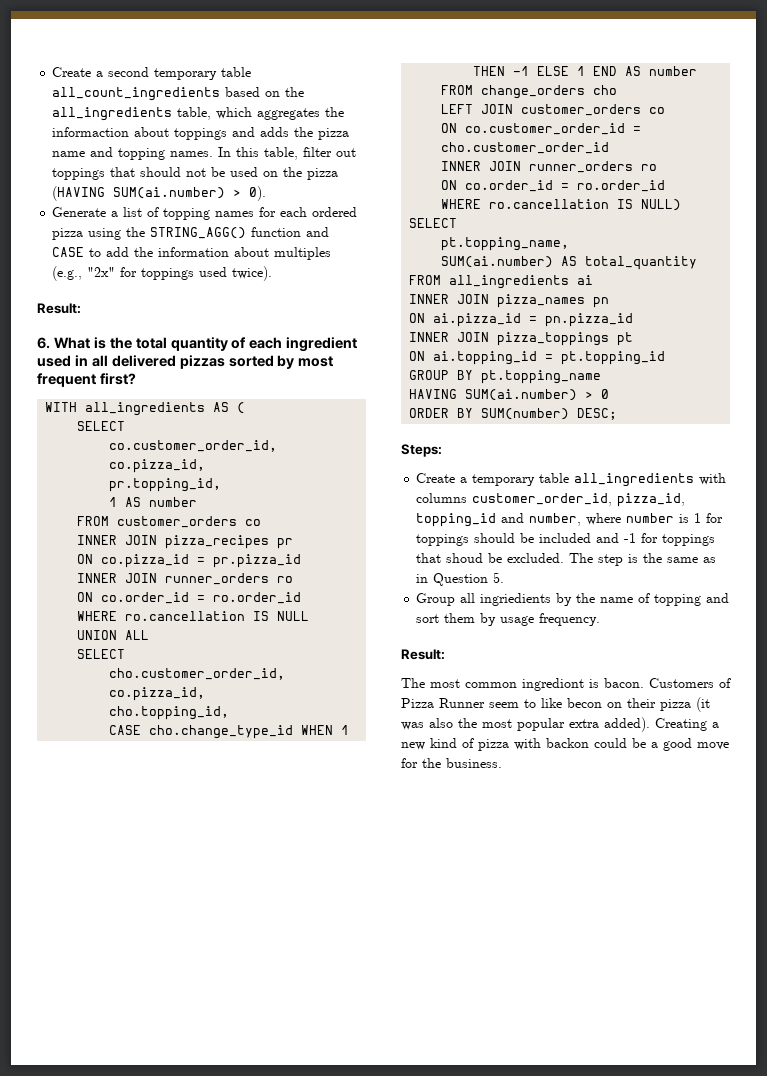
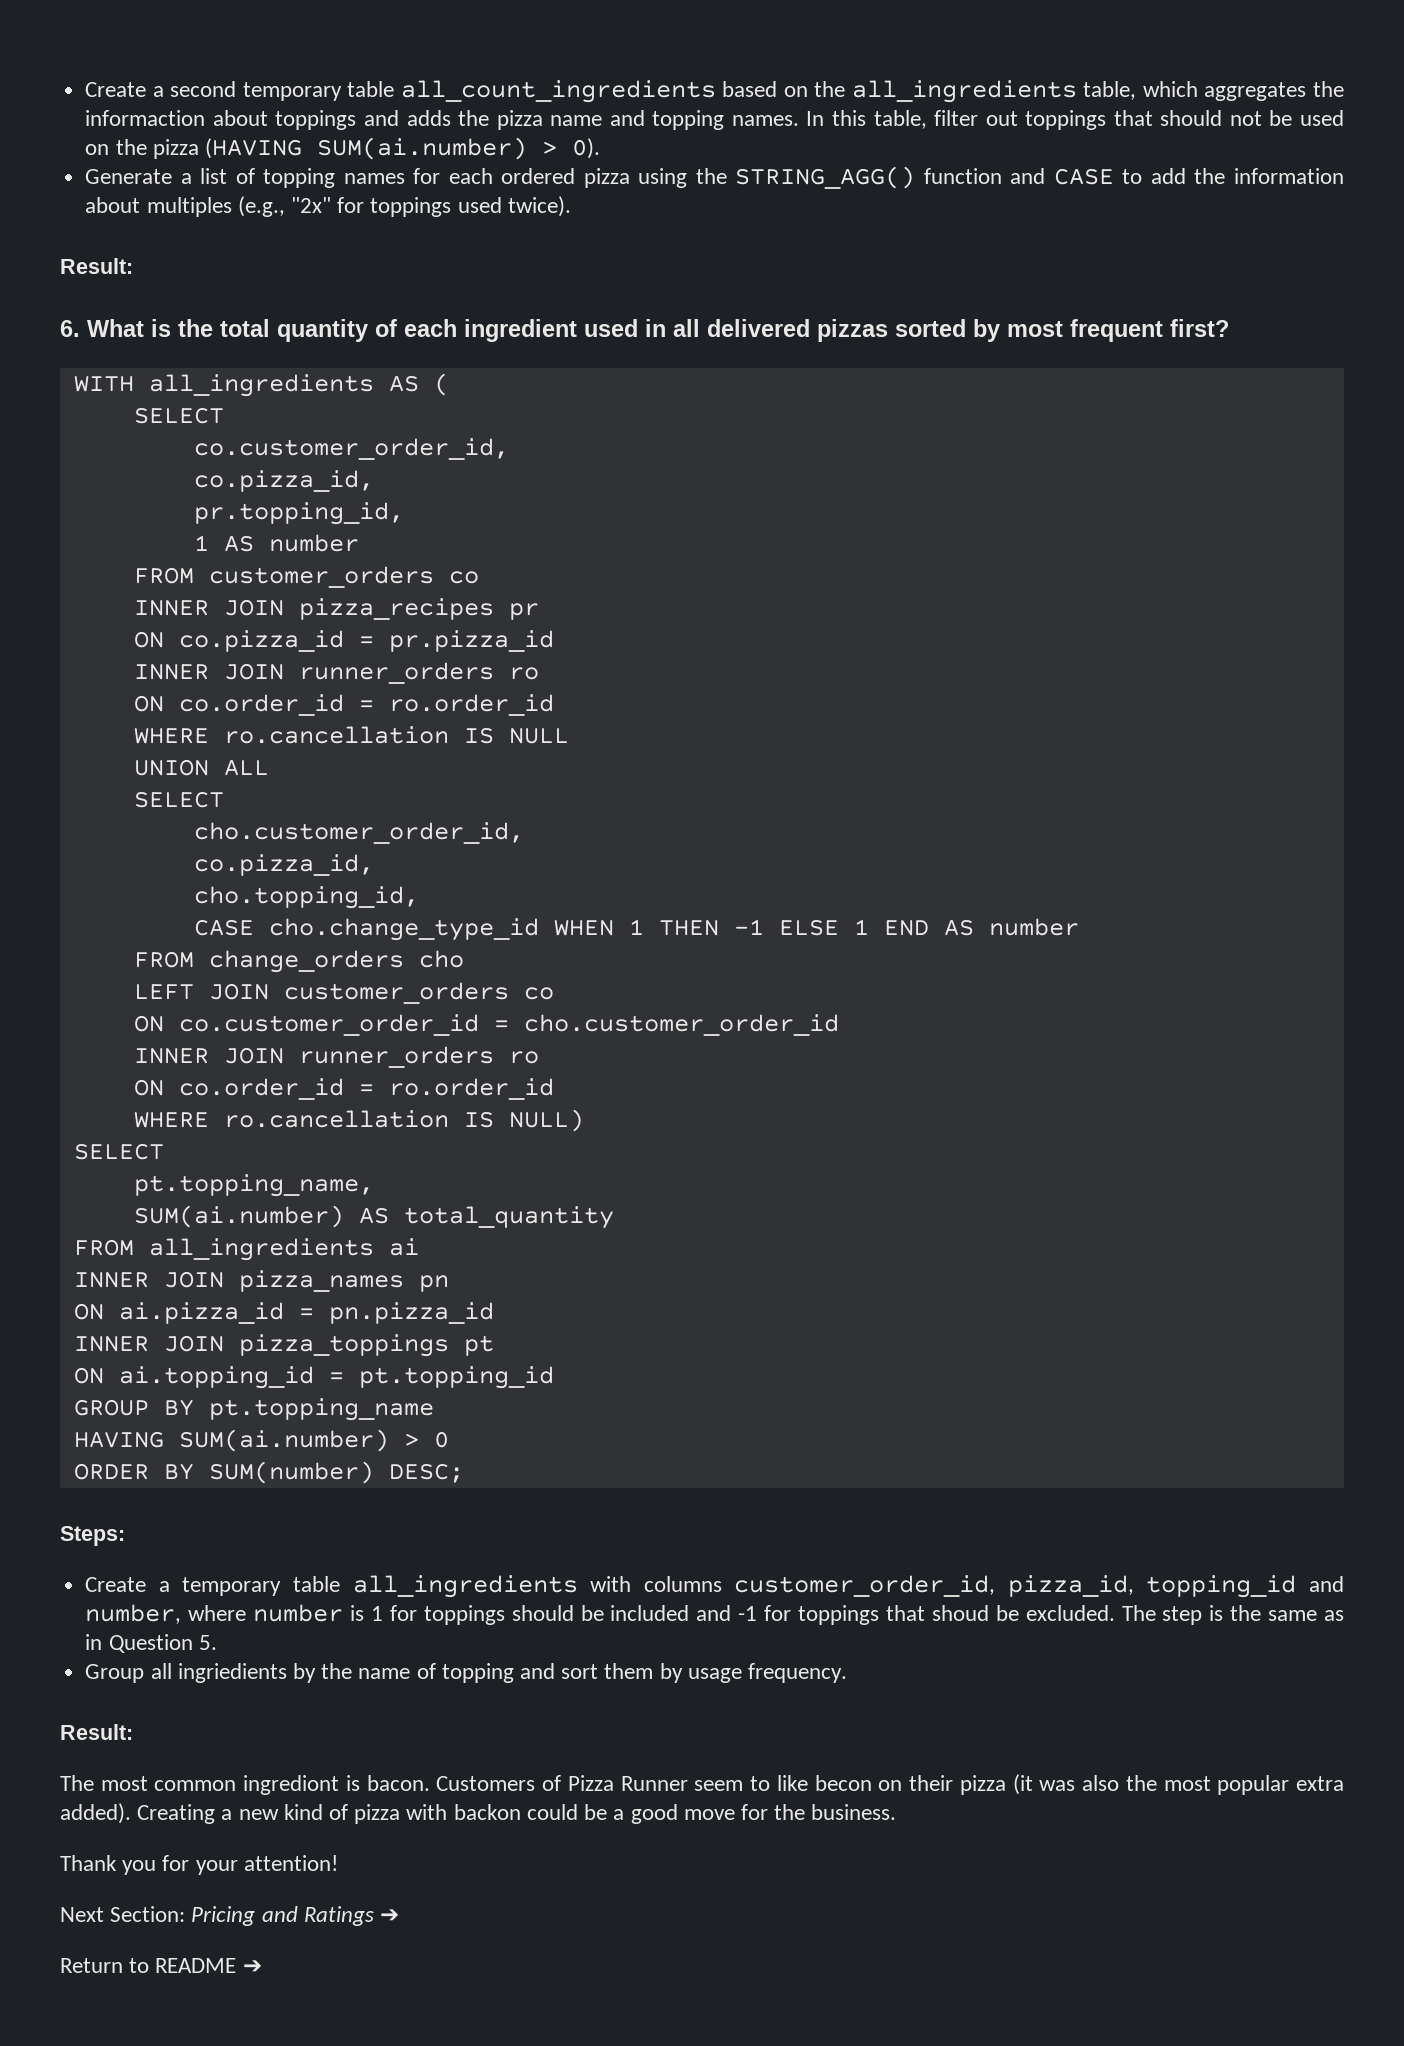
+ Thank you for your attention!
+ Next Section: Pricing and Ratings ➔
+ Return to README ➔

